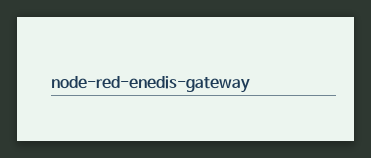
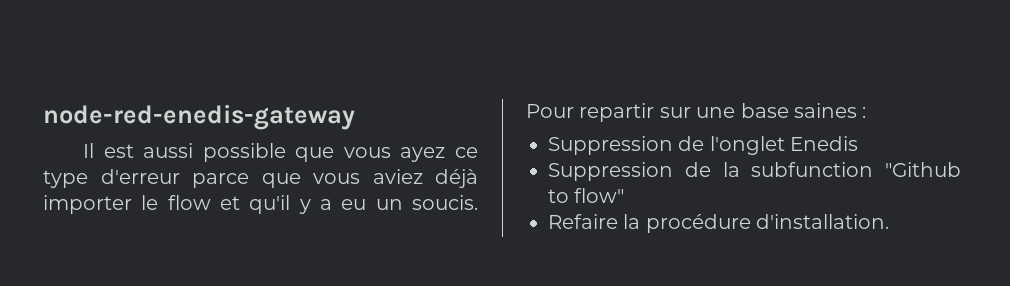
+ Il est aussi possible que vous ayez ce type d'erreur parce que vous aviez déjà importer le flow et qu'il y a eu un soucis. Pour repartir sur une base saines :
+ Suppression de l'onglet Enedis
+ Suppression de la subfunction "Github to flow"
+ Refaire la procédure d'installation.

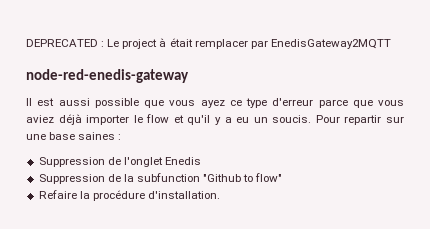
+ DEPRECATED : Le project à était remplacer par EnedisGateway2MQTT

